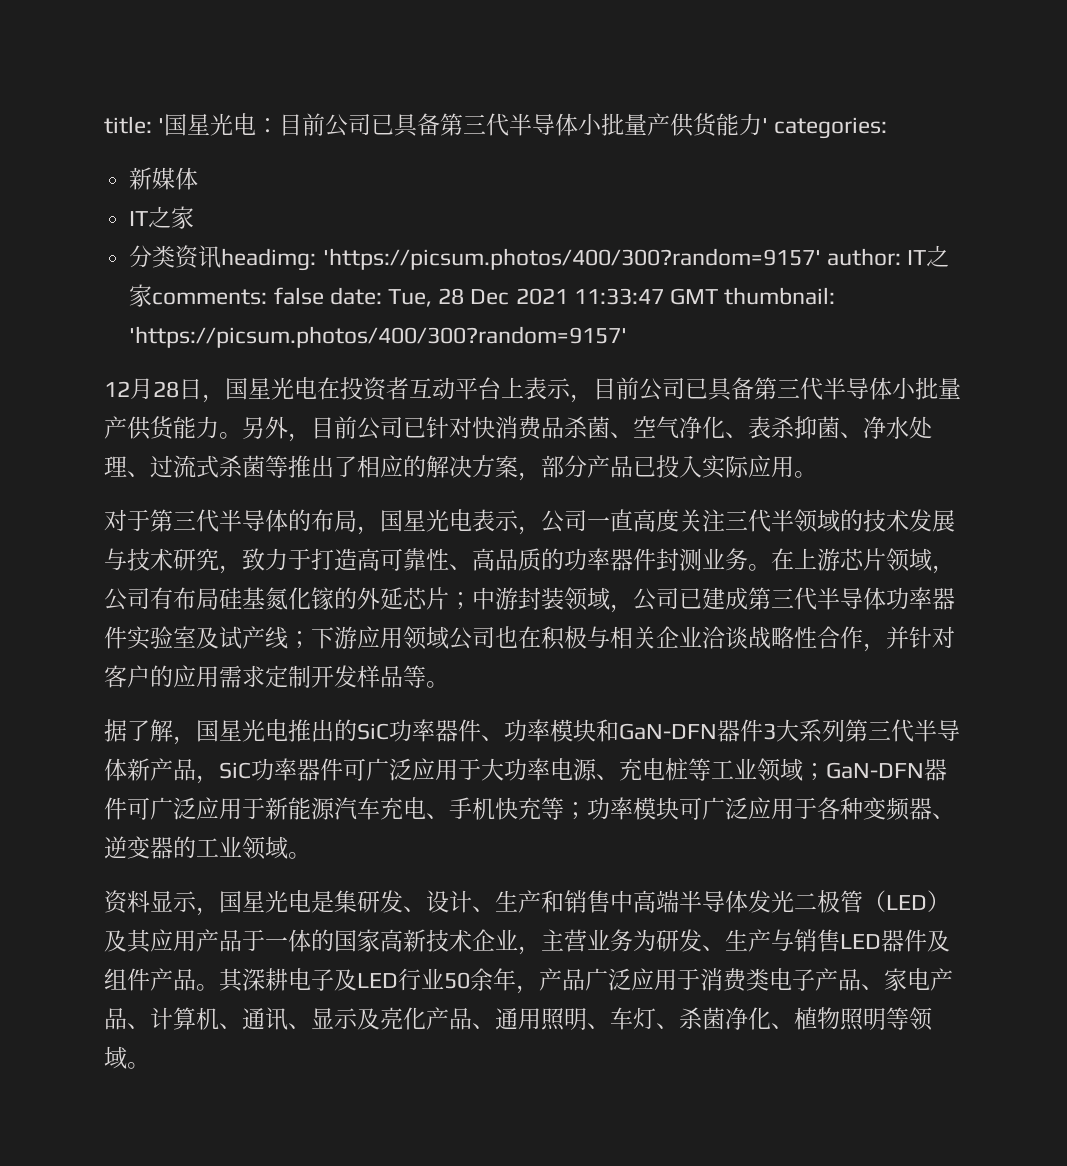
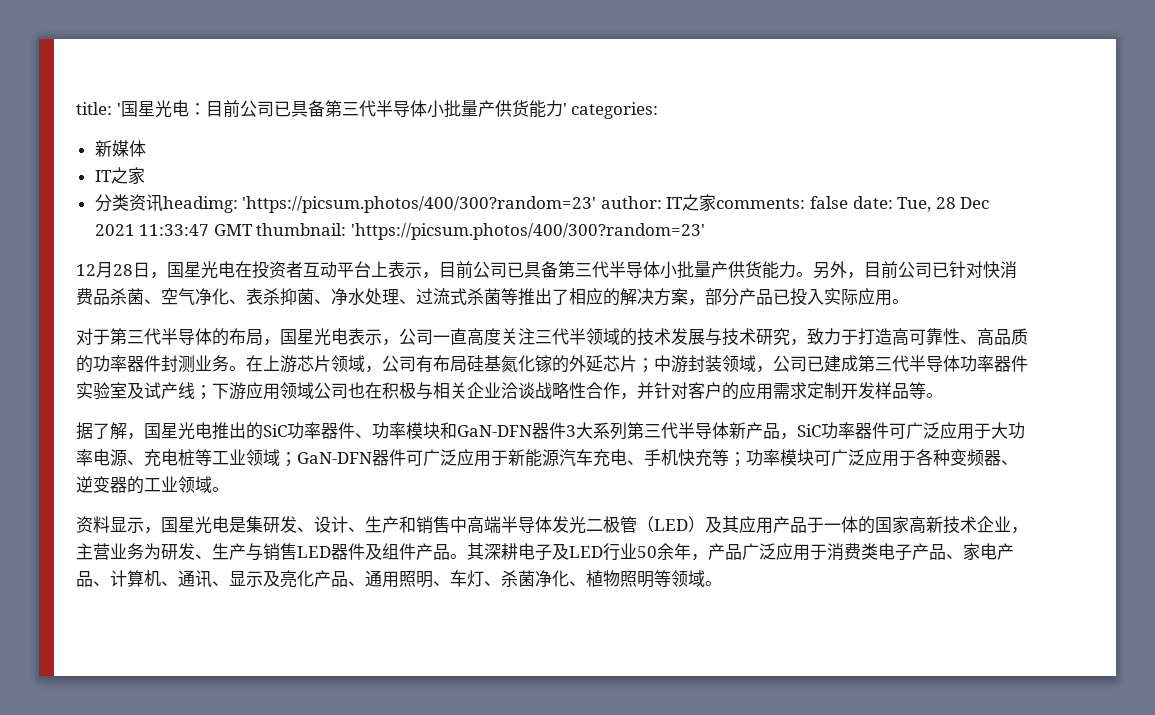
- 分类资讯headimg: 'https://picsum.photos/400/300?random=9157' author: IT之家comments: false date: Tue, 28 Dec 2021 11:33:47 GMT thumbnail: 'https://picsum.photos/400/300?random=9157'
+ 分类资讯headimg: 'https://picsum.photos/400/300?random=23' author: IT之家comments: false date: Tue, 28 Dec 2021 11:33:47 GMT thumbnail: 'https://picsum.photos/400/300?random=23'

